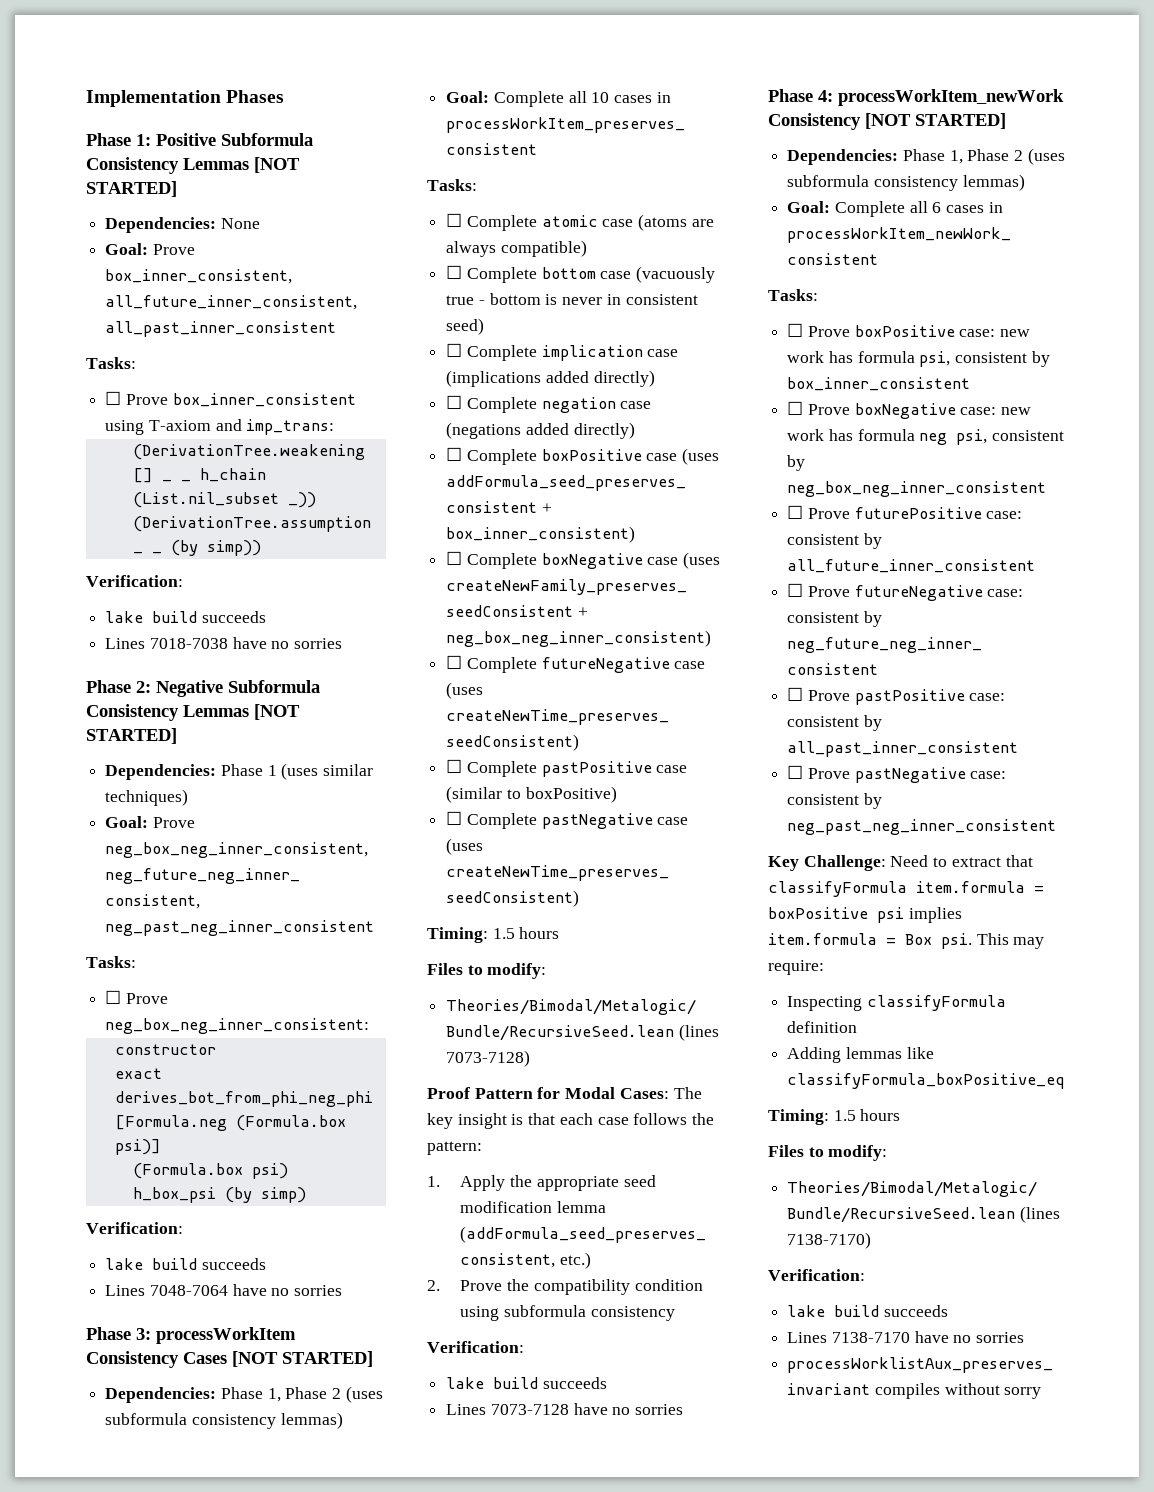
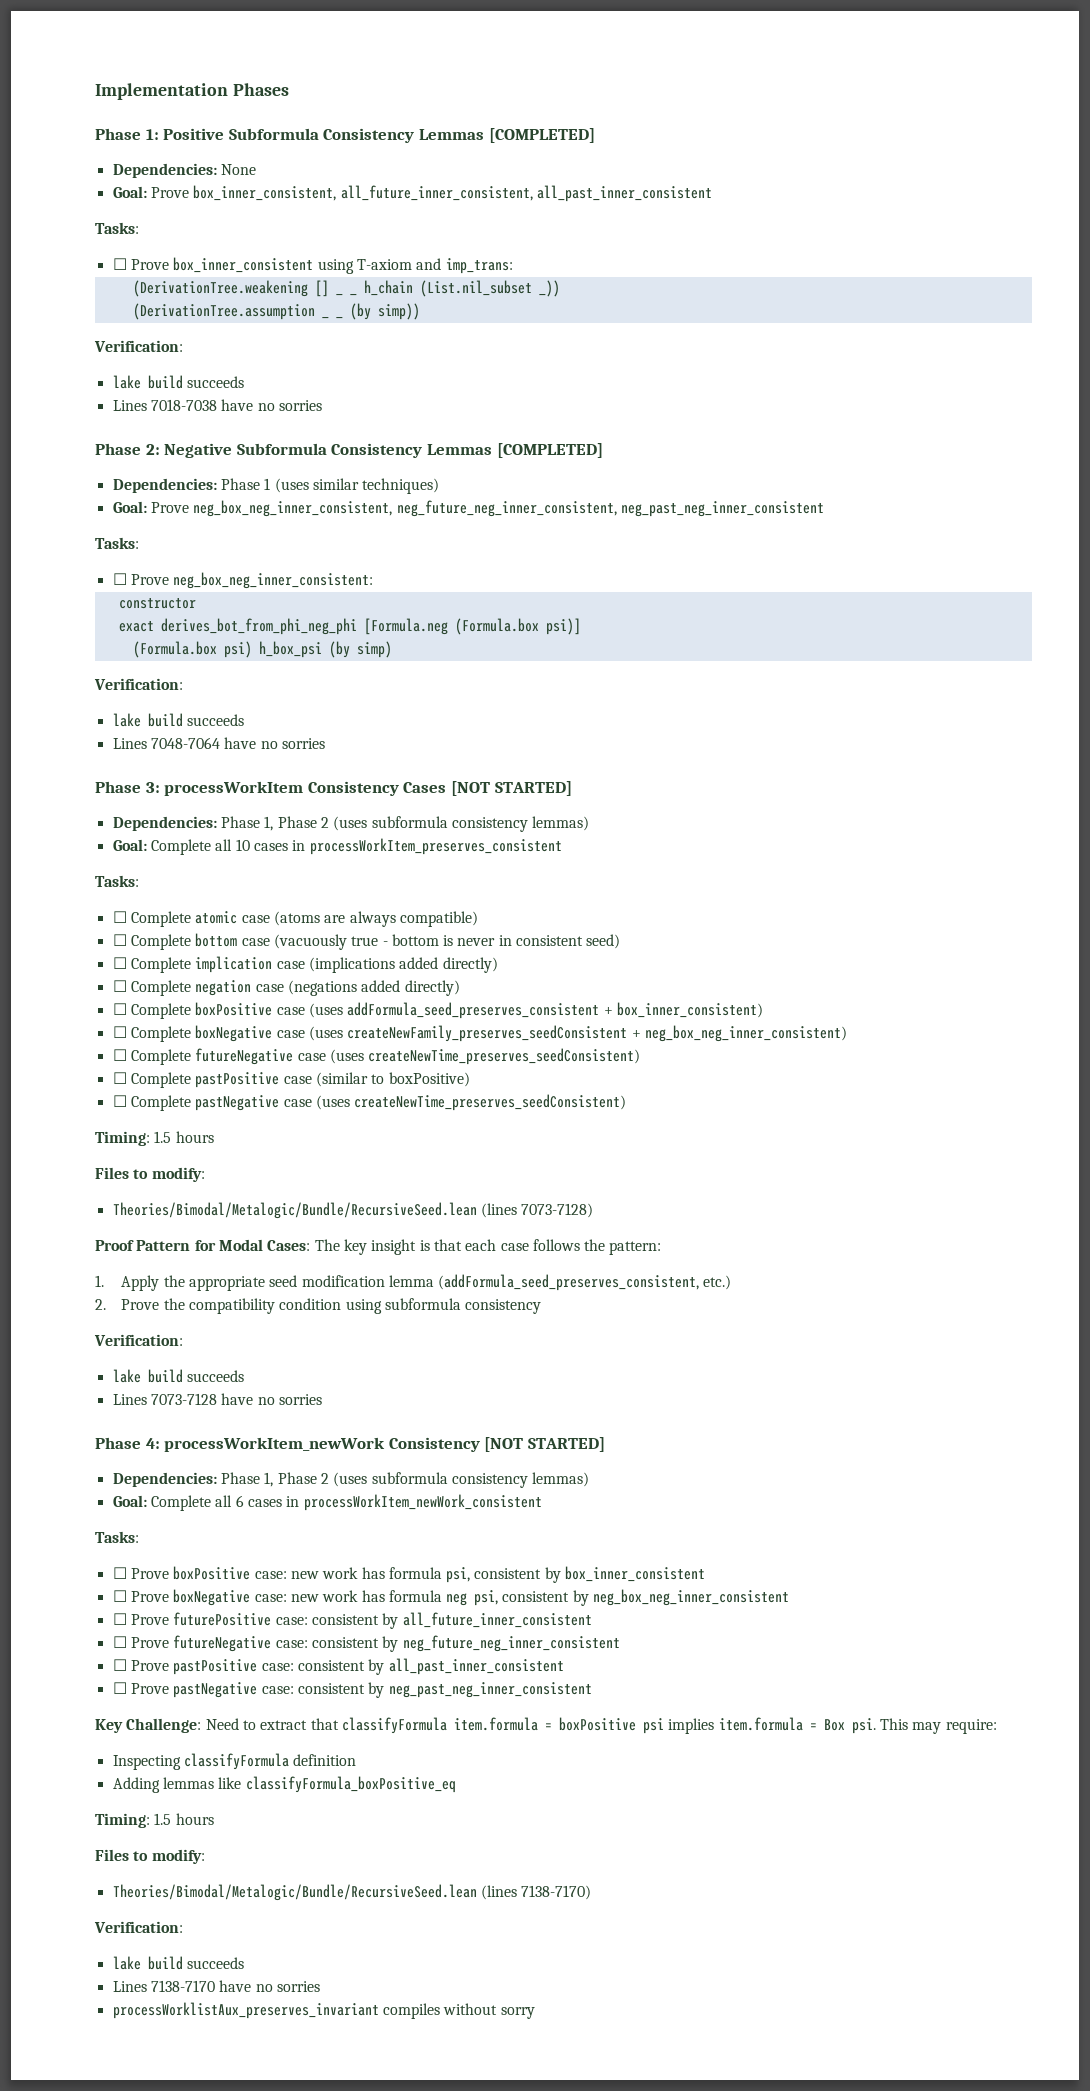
- Phase 1: Positive Subformula Consistency Lemmas [NOT STARTED]
+ Phase 1: Positive Subformula Consistency Lemmas [COMPLETED]
- Phase 2: Negative Subformula Consistency Lemmas [NOT STARTED]
+ Phase 2: Negative Subformula Consistency Lemmas [COMPLETED]

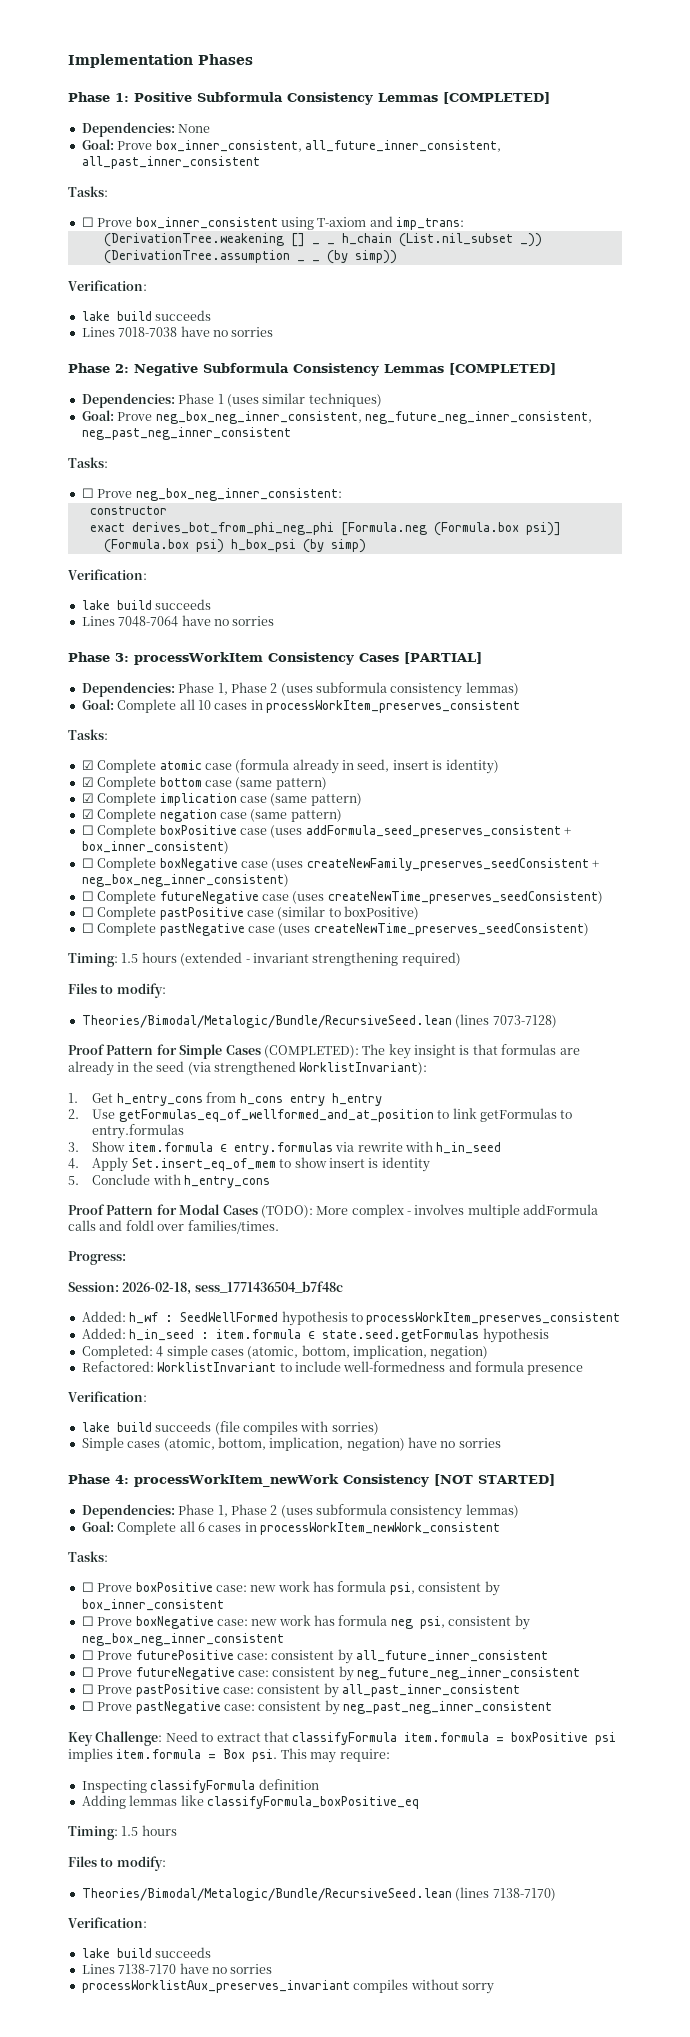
- Phase 3: processWorkItem Consistency Cases [NOT STARTED]
+ Phase 3: processWorkItem Consistency Cases [PARTIAL]
- ☐ Complete atomic case (atoms are always compatible)
- ☐ Complete bottom case (vacuously true - bottom is never in consistent seed)
- ☐ Complete implication case (implications added directly)
- ☐ Complete negation case (negations added directly)
+ ☑ Complete atomic case (formula already in seed, insert is identity)
+ ☑ Complete bottom case (same pattern)
+ ☑ Complete implication case (same pattern)
+ ☑ Complete negation case (same pattern)
  ☐ Complete pastNegative case (uses createNewTime_preserves_seedConsistent)
- Timing: 1.5 hours
+ Timing: 1.5 hours (extended - invariant strengthening required)
- Proof Pattern for Modal Cases: The key insight is that each case follows the pattern:
- 1. Apply the appropriate seed modification lemma (addFormula_seed_preserves_consistent, etc.)
- 2. Prove the compatibility condition using subformula consistency
+ Proof Pattern for Simple Cases (COMPLETED): The key insight is that formulas are already in the seed (via strengthened WorklistInvariant):
+ 1. Get h_entry_cons from h_cons entry h_entry
+ 2. Use getFormulas_eq_of_wellformed_and_at_position to link getFormulas to entry.formulas
+ 3. Show item.formula ∈ entry.formulas via rewrite with h_in_seed
+ 4. Apply Set.insert_eq_of_mem to show insert is identity
+ 5. Conclude with h_entry_cons
+ Proof Pattern for Modal Cases (TODO): More complex - involves multiple addFormula calls and foldl over families/times.
+ Progress:
+ Session: 2026-02-18, sess_1771436504_b7f48c
+ Added: h_wf : SeedWellFormed hypothesis to processWorkItem_preserves_consistent
+ Added: h_in_seed : item.formula ∈ state.seed.getFormulas hypothesis
+ Completed: 4 simple cases (atomic, bottom, implication, negation)
+ Refactored: WorklistInvariant to include well-formedness and formula presence
  Verification:
- lake build succeeds
- Lines 7073-7128 have no sorries
+ lake build succeeds (file compiles with sorries)
+ Simple cases (atomic, bottom, implication, negation) have no sorries

